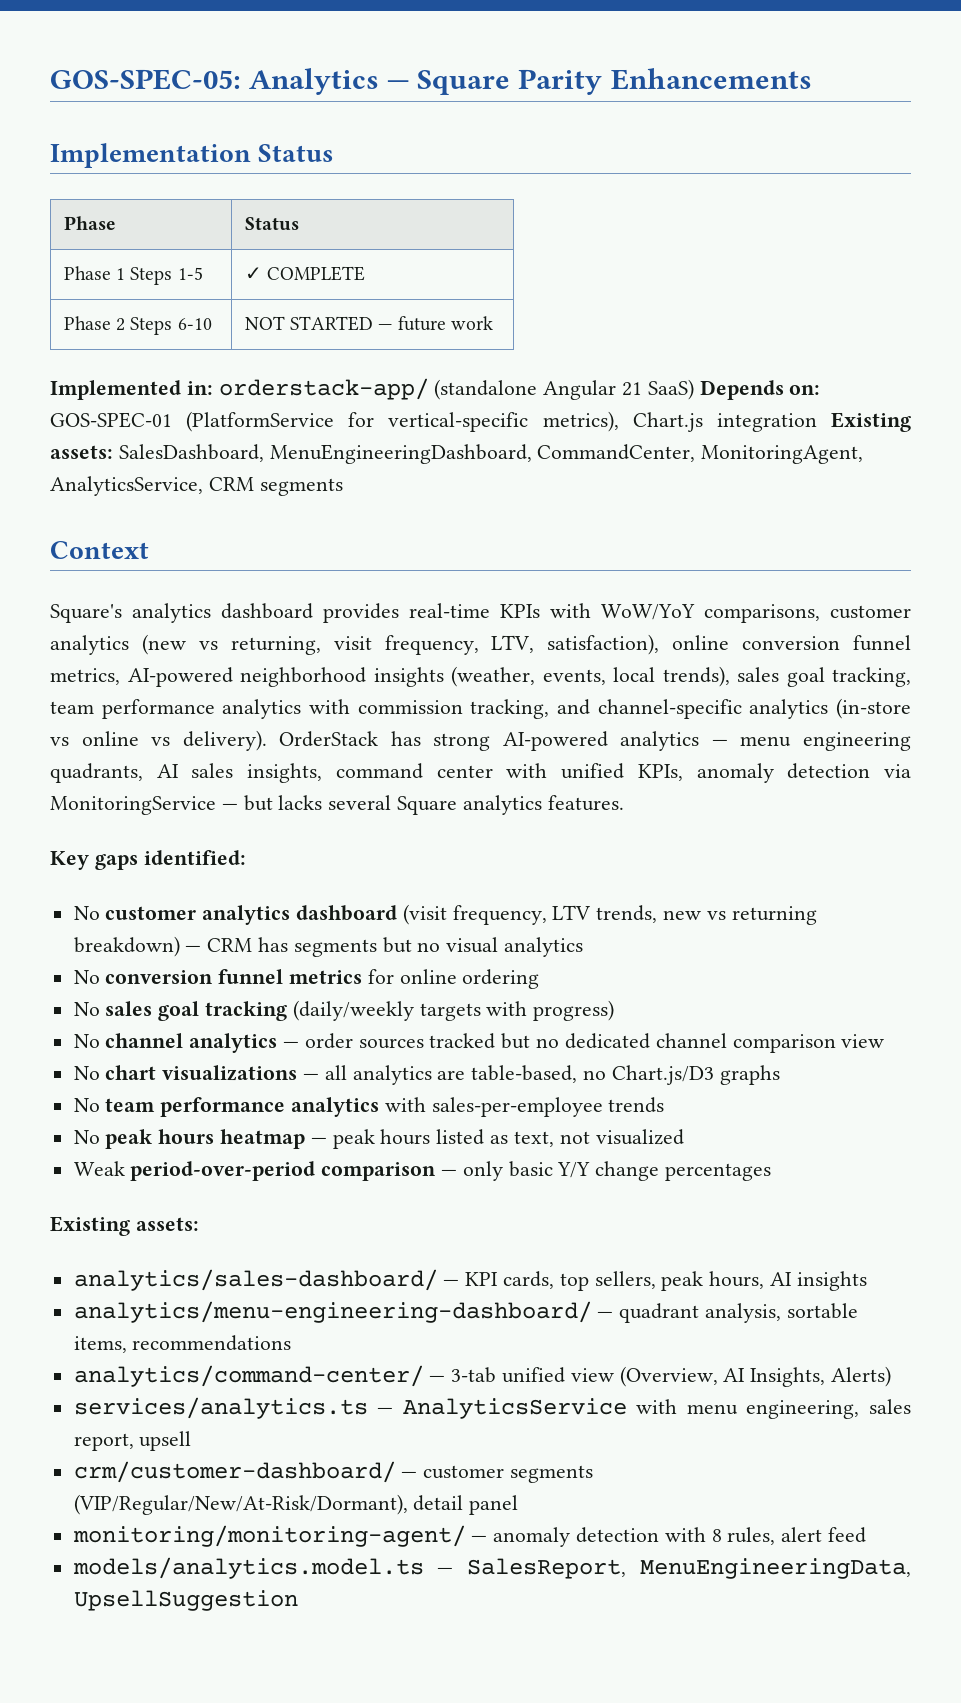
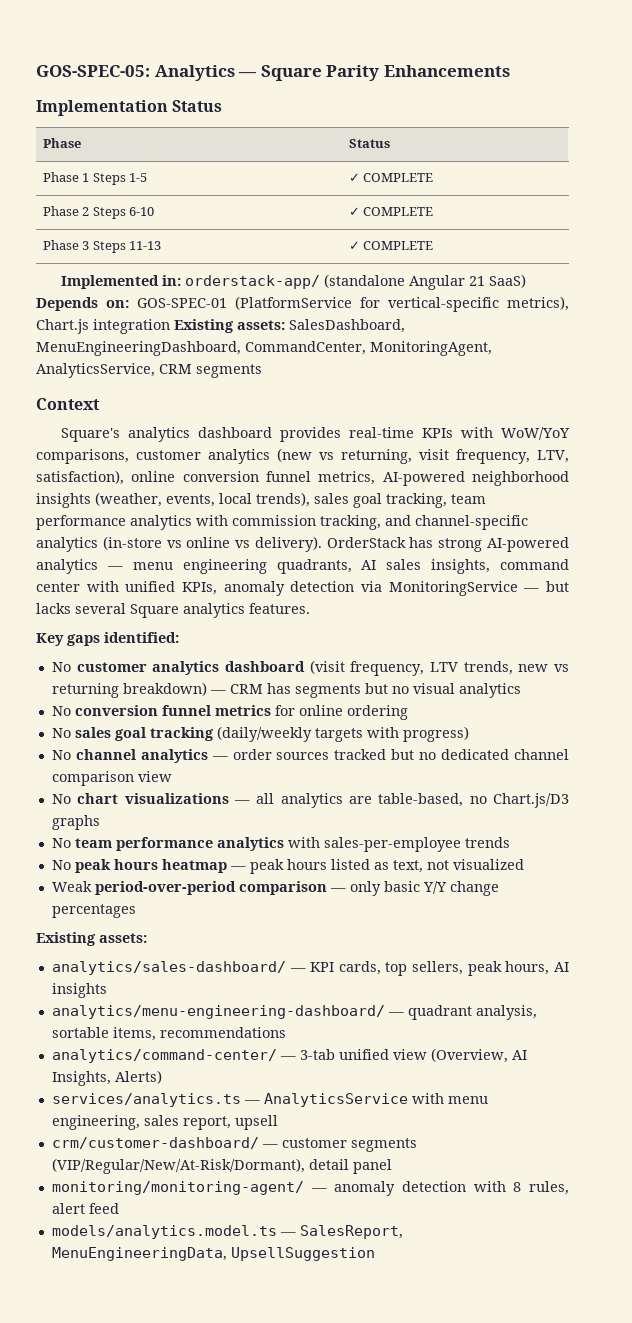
- Phase 2 Steps 6-10 | NOT STARTED — future work
+ Phase 2 Steps 6-10 | ✓ COMPLETE
+ Phase 3 Steps 11-13 | ✓ COMPLETE

